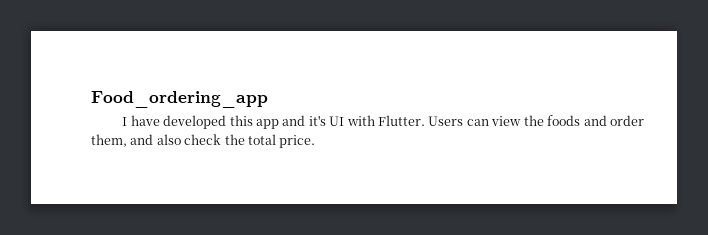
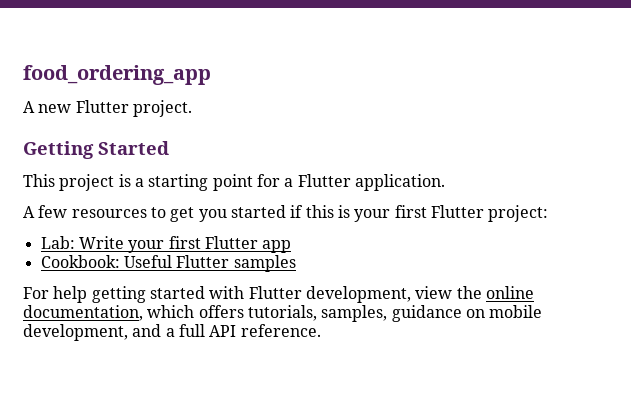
- Food_ordering_app
- I have developed this app and it's UI with Flutter. Users can view the foods and order them, and also check the total price.
+ food_ordering_app
+ A new Flutter project.
+ Getting Started
+ This project is a starting point for a Flutter application.
+ A few resources to get you started if this is your first Flutter project:
+ Lab: Write your first Flutter app
+ Cookbook: Useful Flutter samples
+ For help getting started with Flutter development, view the online documentation, which offers tutorials, samples, guidance on mobile development, and a full API reference.

